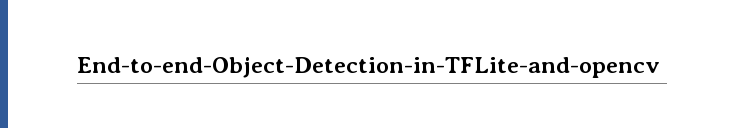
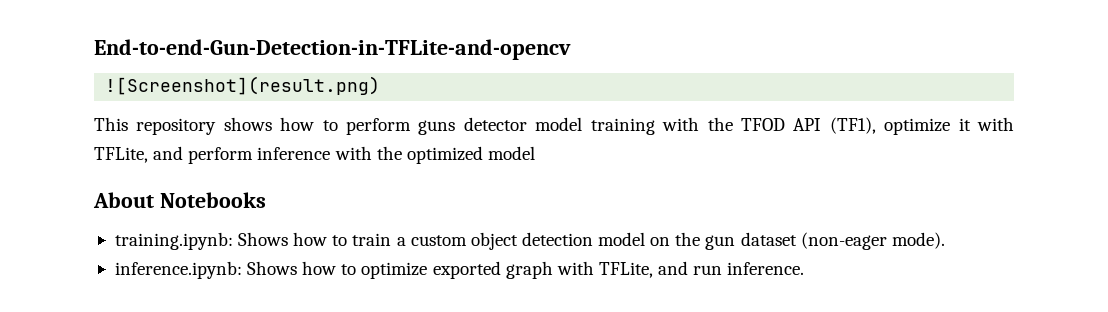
- End-to-end-Object-Detection-in-TFLite-and-opencv
+ End-to-end-Gun-Detection-in-TFLite-and-opencv
+ ![Screenshot](result.png)
+ This repository shows how to perform guns detector model training with the TFOD API (TF1), optimize it with TFLite, and perform inference with the optimized model
+ About Notebooks
+ training.ipynb: Shows how to train a custom object detection model on the gun dataset (non-eager mode).
+ inference.ipynb: Shows how to optimize exported graph with TFLite, and run inference.

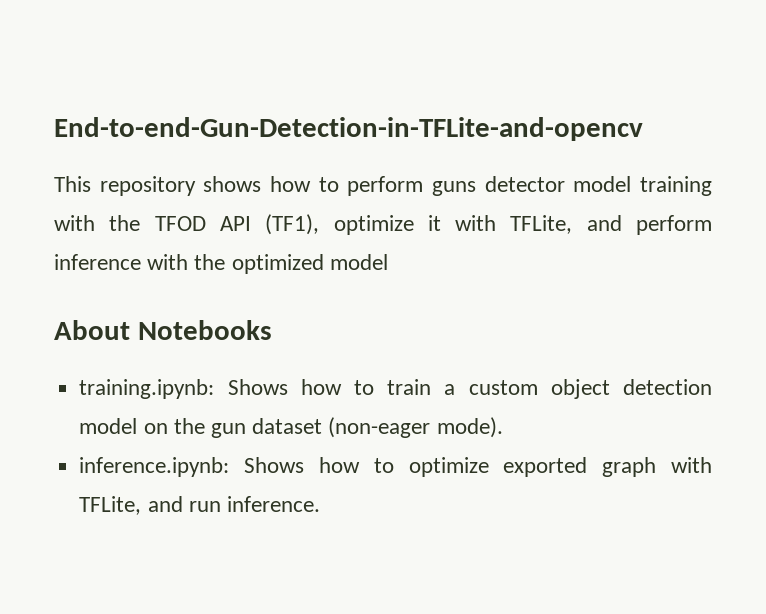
- ![Screenshot](result.png)

